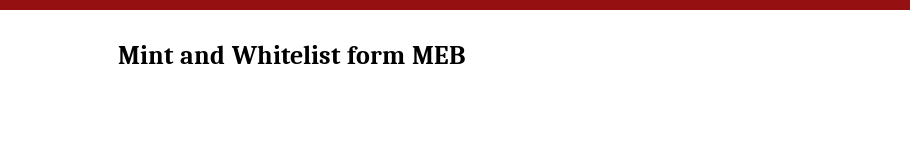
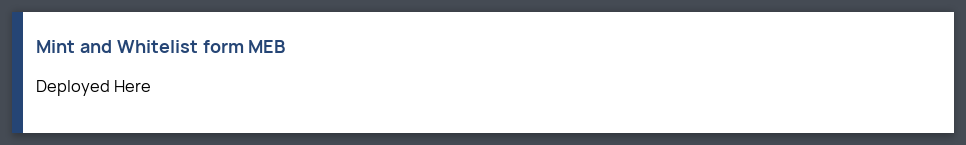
+ Deployed Here

